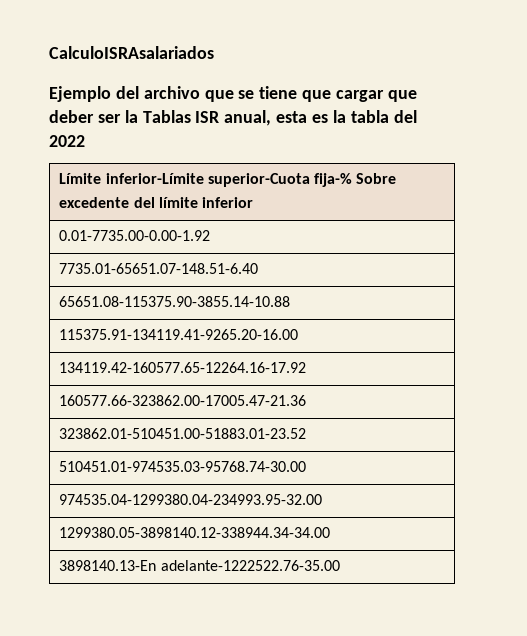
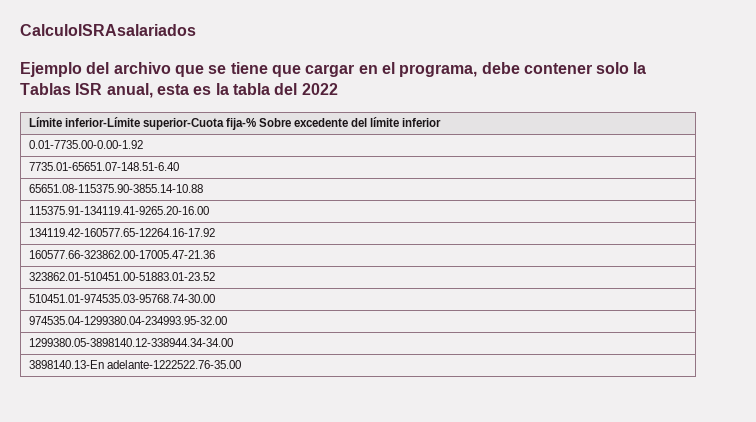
- Ejemplo del archivo que se tiene que cargar que deber ser la Tablas ISR anual, esta es la tabla del 2022
+ Ejemplo del archivo que se tiene que cargar en el programa, debe contener solo la Tablas ISR anual, esta es la tabla del 2022

